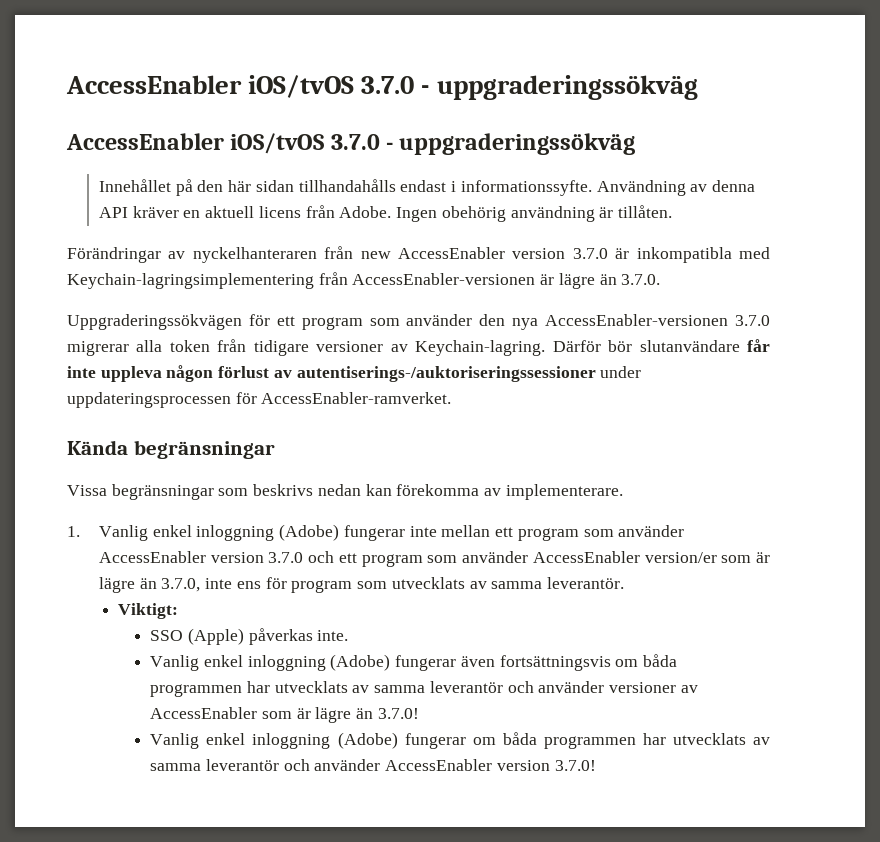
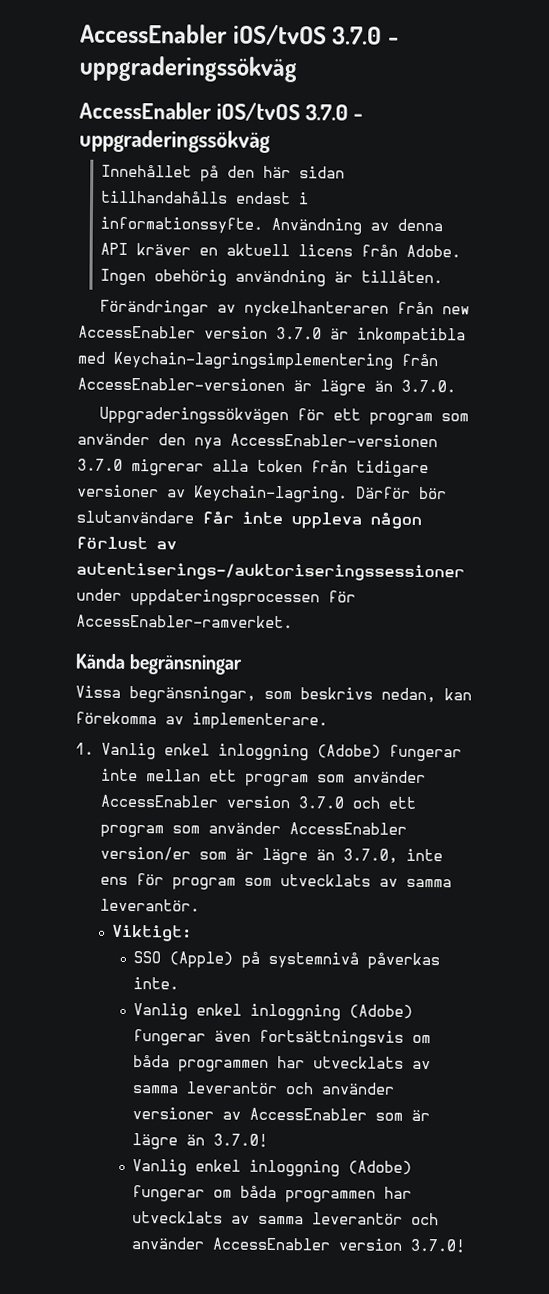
- Vissa begränsningar som beskrivs nedan kan förekomma av implementerare.
+ Vissa begränsningar, som beskrivs nedan, kan förekomma av implementerare.
- SSO (Apple) påverkas inte.
+ SSO (Apple) på systemnivå påverkas inte.

